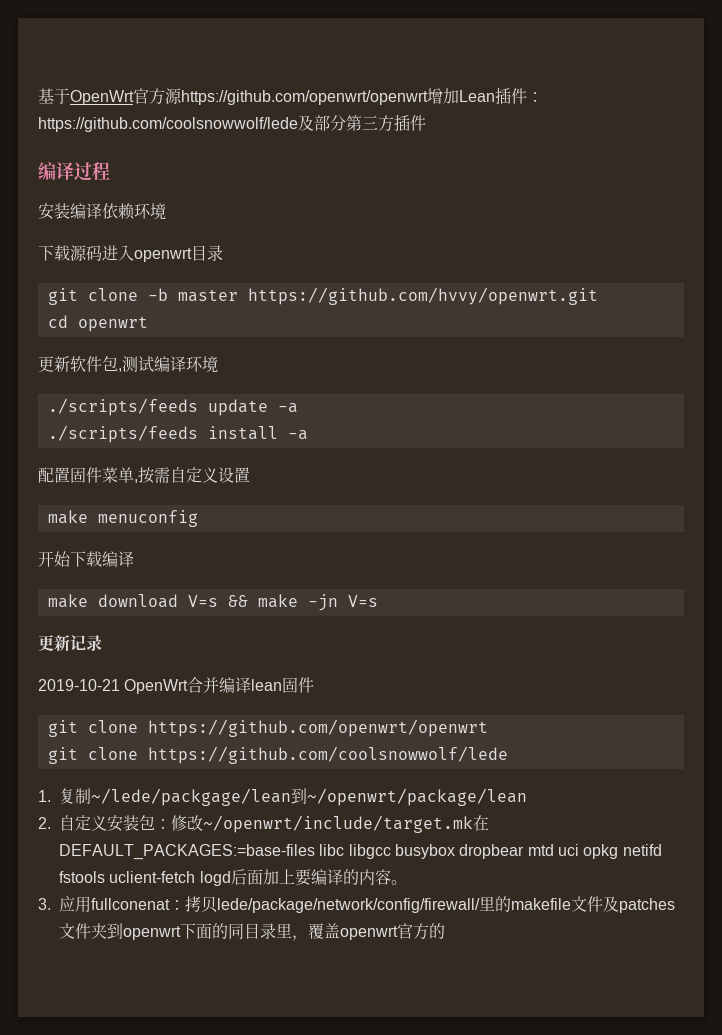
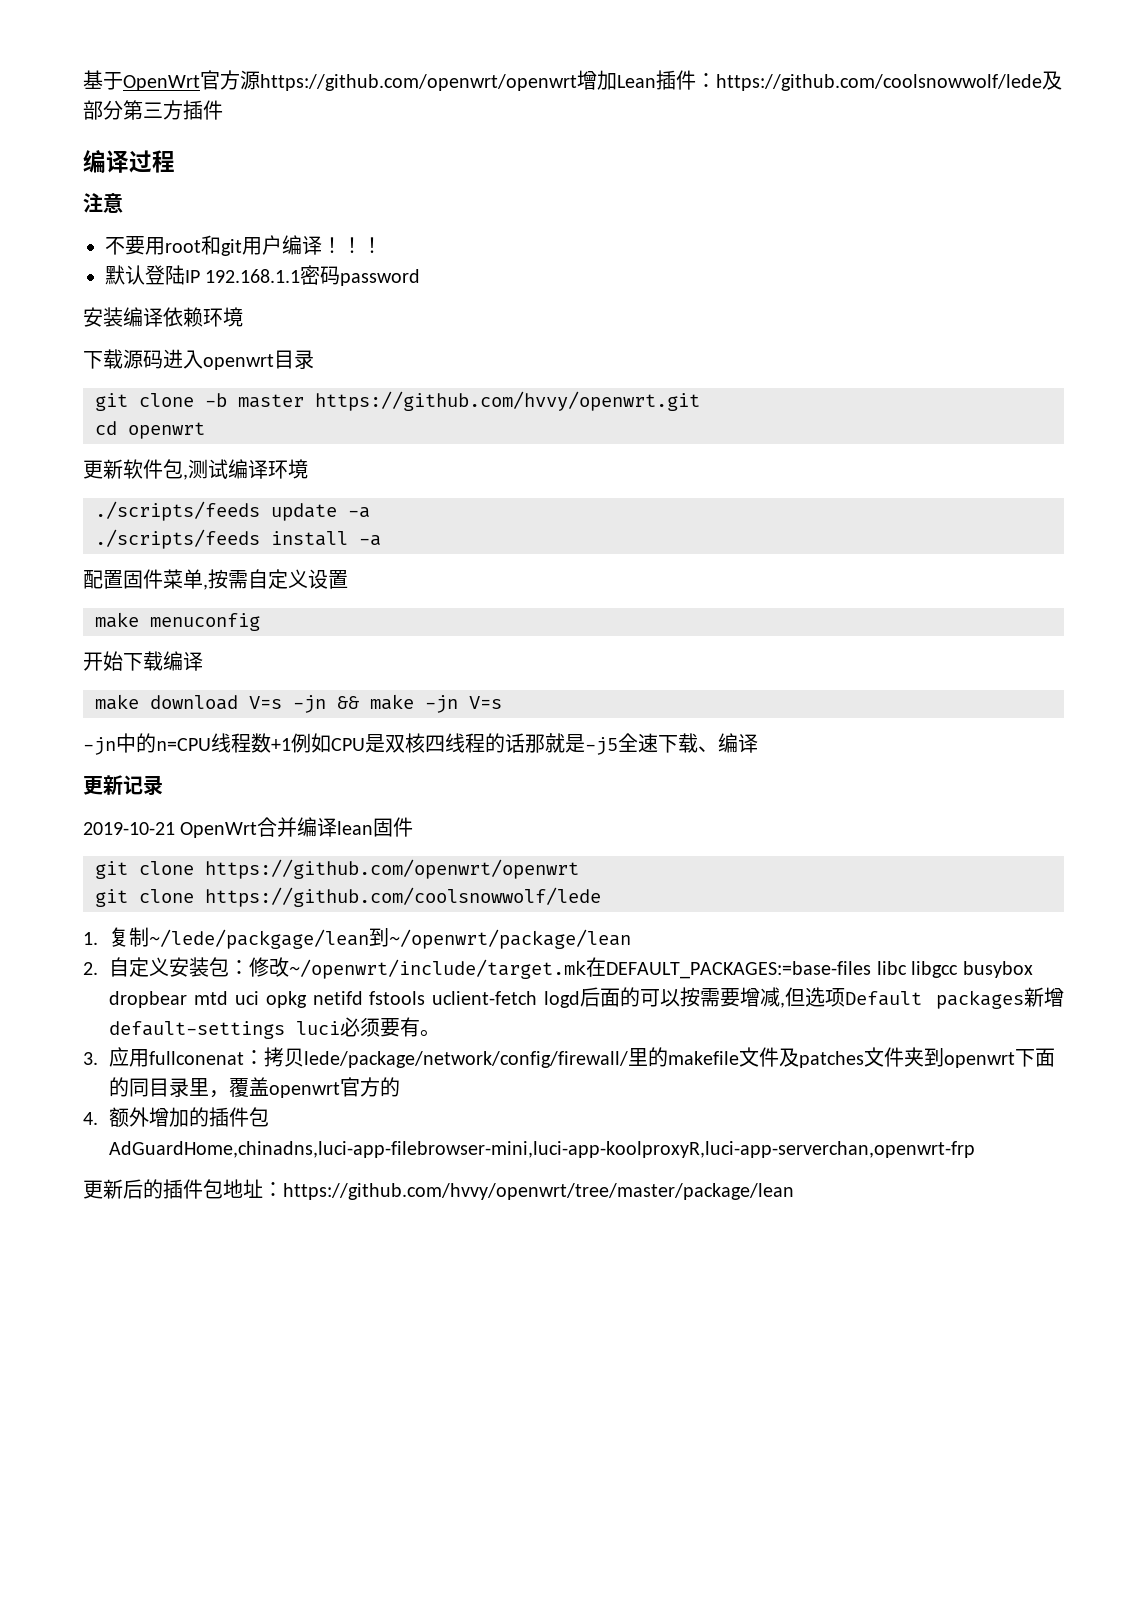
+ 注意
+ 不要用root和git用户编译！！！
+ 默认登陆IP 192.168.1.1密码password
- make download V=s && make -jn V=s
+ make download V=s -jn && make -jn V=s
+ -jn中的n=CPU线程数+1例如CPU是双核四线程的话那就是-j5全速下载、编译
- 2.自定义安装包：修改~/openwrt/include/target.mk在DEFAULT_PACKAGES:=base-files libc libgcc busybox dropbear mtd uci opkg netifd fstools uclient-fetch logd后面加上要编译的内容。
+ 2.自定义安装包：修改~/openwrt/include/target.mk在DEFAULT_PACKAGES:=base-files libc libgcc busybox dropbear mtd uci opkg netifd fstools uclient-fetch logd后面的可以按需要增减,但选项Default packages新增default-settings luci必须要有。
+ 4.额外增加的插件包AdGuardHome,chinadns,luci-app-filebrowser-mini,luci-app-koolproxyR,luci-app-serverchan,openwrt-frp
+ 更新后的插件包地址：https://github.com/hvvy/openwrt/tree/master/package/lean

